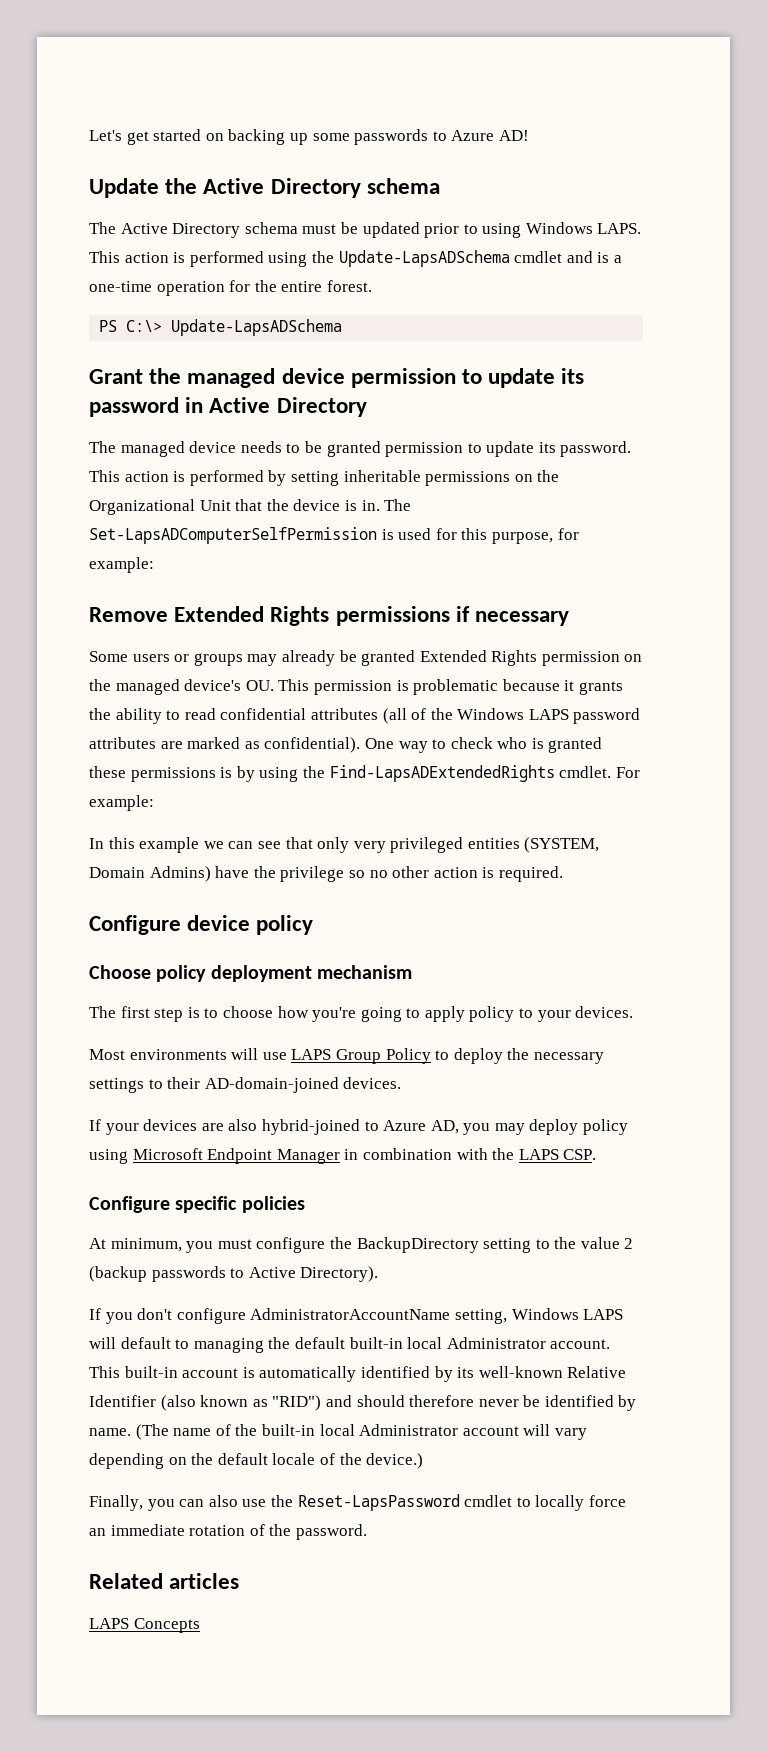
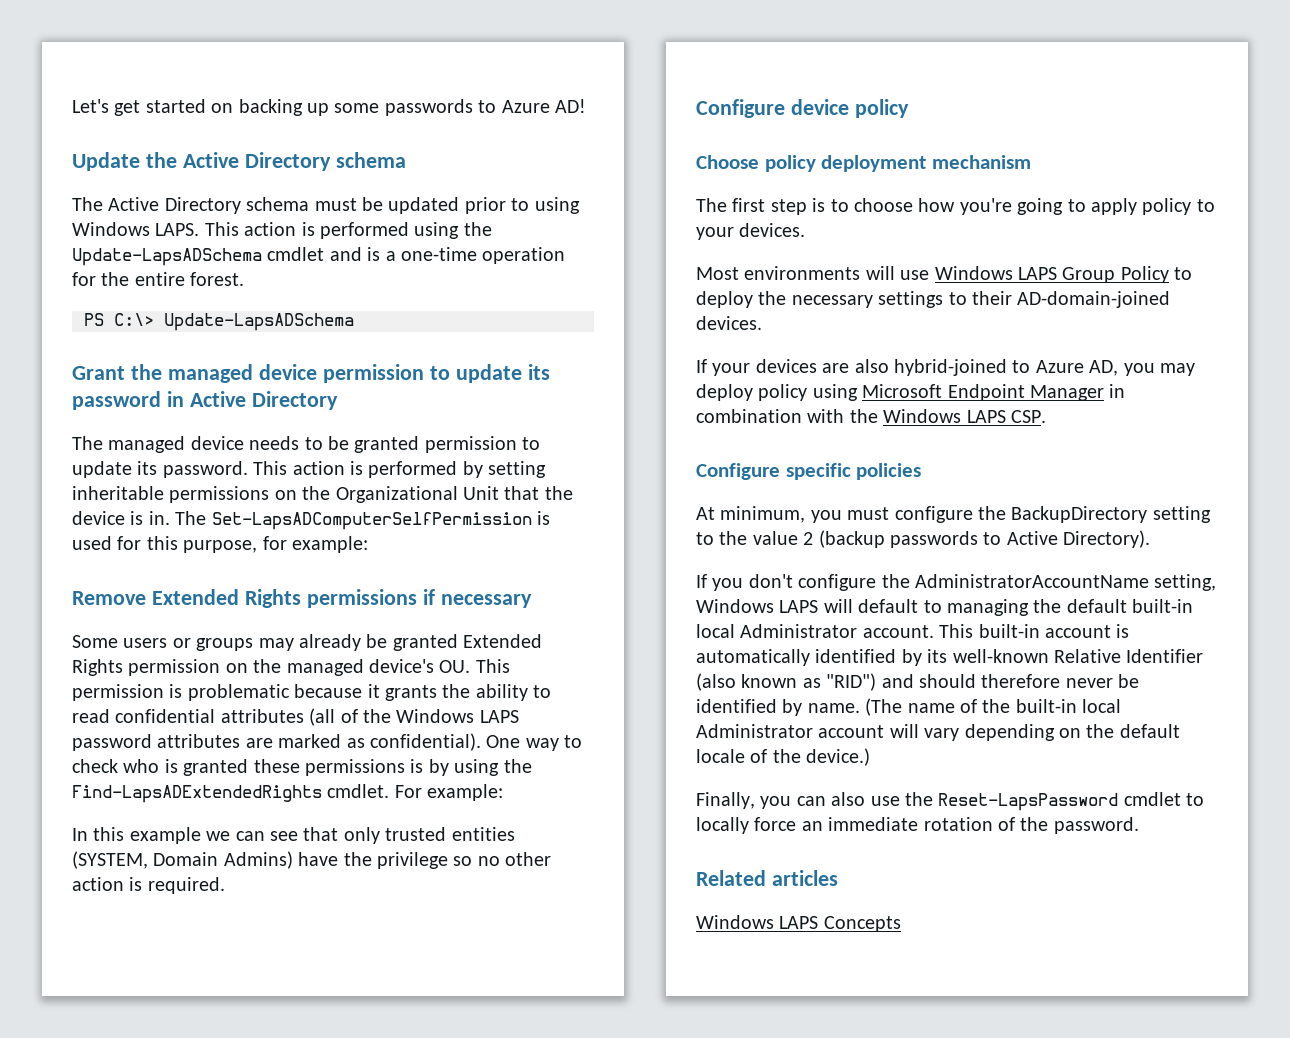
- In this example we can see that only very privileged entities (SYSTEM, Domain Admins) have the privilege so no other action is required.
+ In this example we can see that only trusted entities (SYSTEM, Domain Admins) have the privilege so no other action is required.
- Most environments will use LAPS Group Policy to deploy the necessary settings to their AD-domain-joined devices.
+ Most environments will use Windows LAPS Group Policy to deploy the necessary settings to their AD-domain-joined devices.
- If your devices are also hybrid-joined to Azure AD, you may deploy policy using Microsoft Endpoint Manager in combination with the LAPS CSP.
+ If your devices are also hybrid-joined to Azure AD, you may deploy policy using Microsoft Endpoint Manager in combination with the Windows LAPS CSP.
- If you don't configure AdministratorAccountName setting, Windows LAPS will default to managing the default built-in local Administrator account.
+ If you don't configure the AdministratorAccountName setting, Windows LAPS will default to managing the default built-in local Administrator account.
- LAPS Concepts
+ Windows LAPS Concepts

